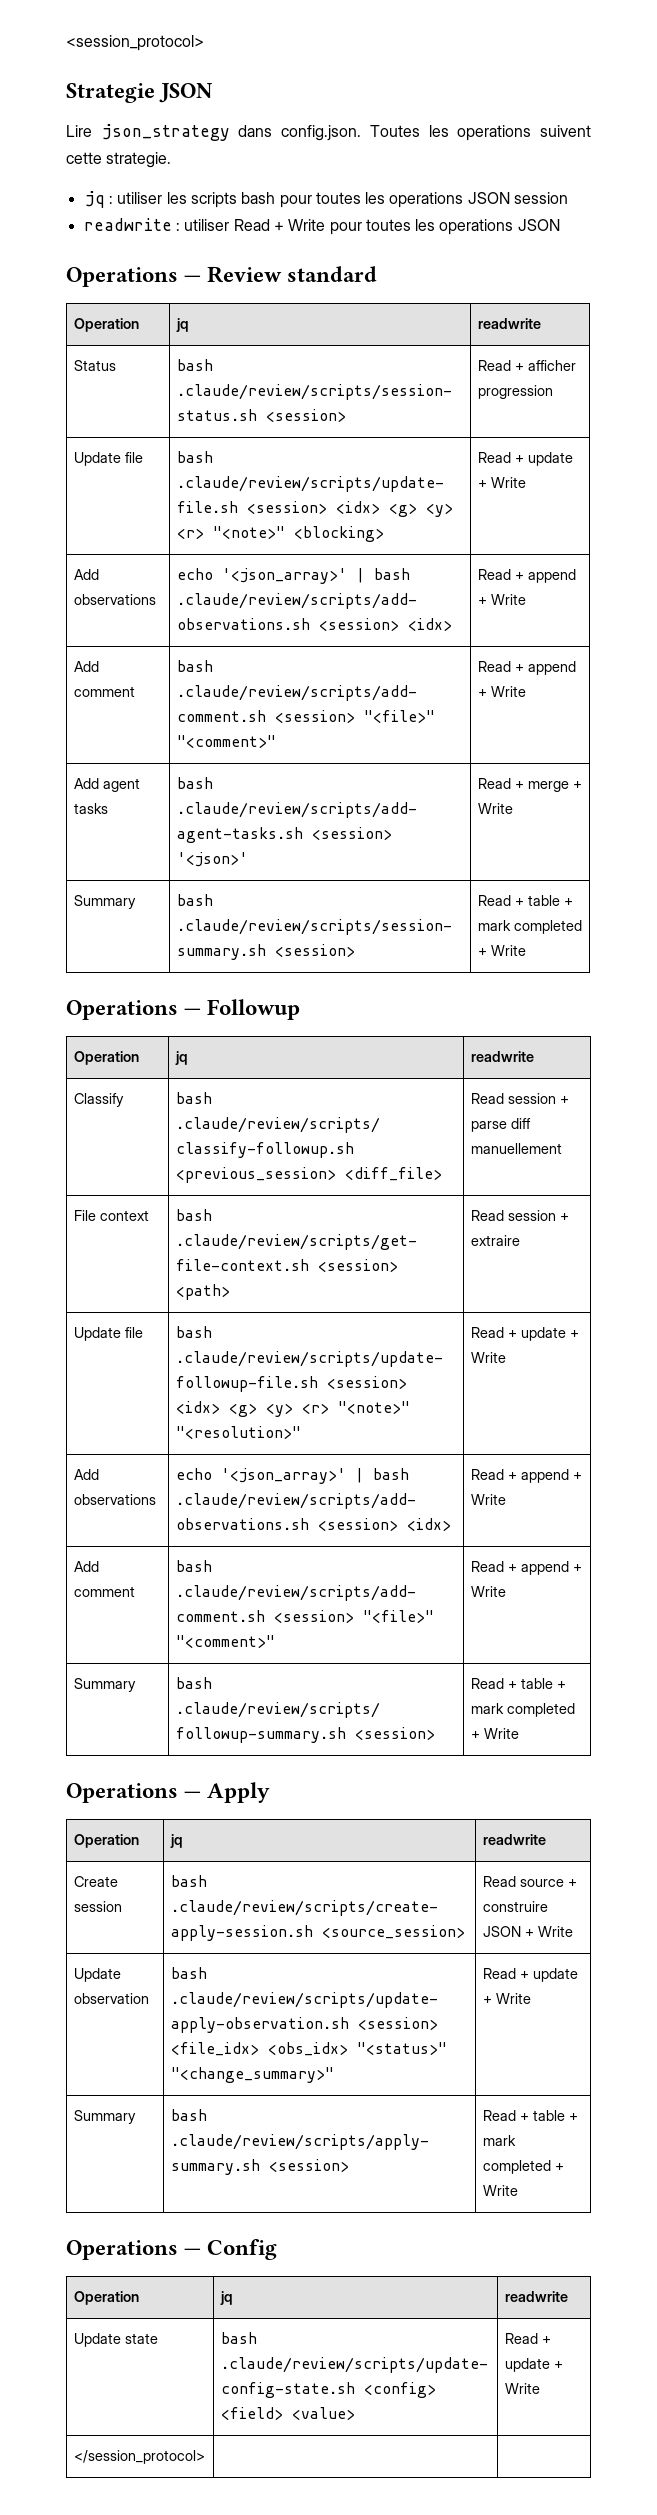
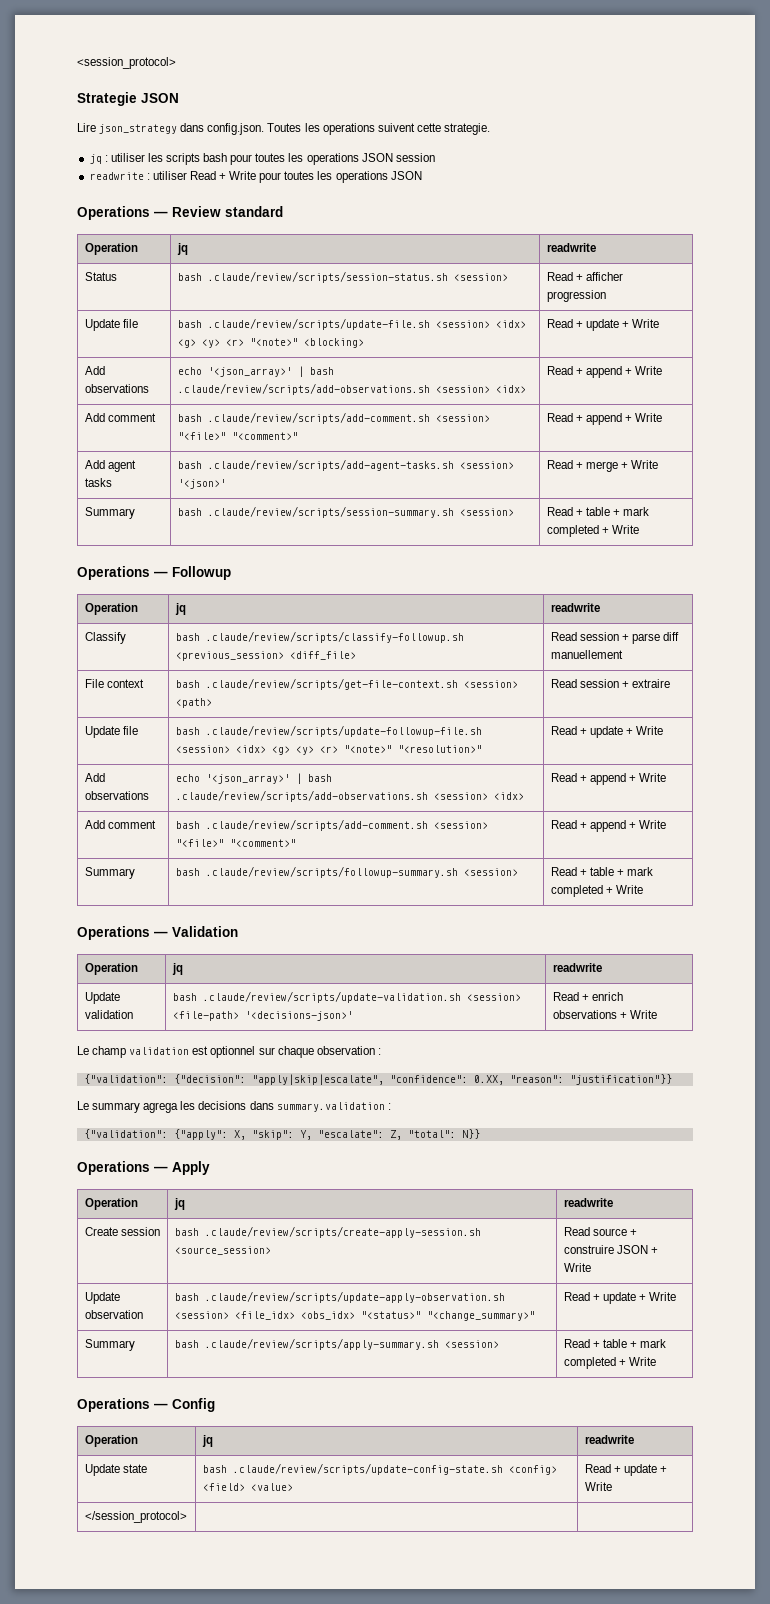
+ Operations — Validation
+ Operation | jq | readwrite
+ Update validation | bash .claude/review/scripts/update-validation.sh <session> <file-path> '<decisions-json>' | Read + enrich observations + Write
+ Le champ validation est optionnel sur chaque observation :
+ {"validation": {"decision": "apply|skip|escalate", "confidence": 0.XX, "reason": "justification"}}
+ Le summary agrega les decisions dans summary.validation :
+ {"validation": {"apply": X, "skip": Y, "escalate": Z, "total": N}}

